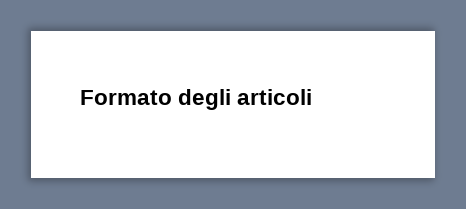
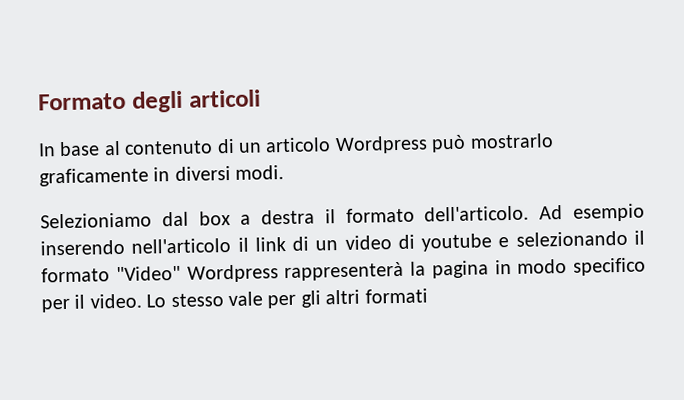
+ In base al contenuto di un articolo Wordpress può mostrarlo graficamente in diversi modi.
+ Selezioniamo dal box a destra il formato dell'articolo. Ad esempio inserendo nell'articolo il link di un video di youtube e selezionando il formato "Video" Wordpress rappresenterà la pagina in modo specifico per il video. Lo stesso vale per gli altri formati

